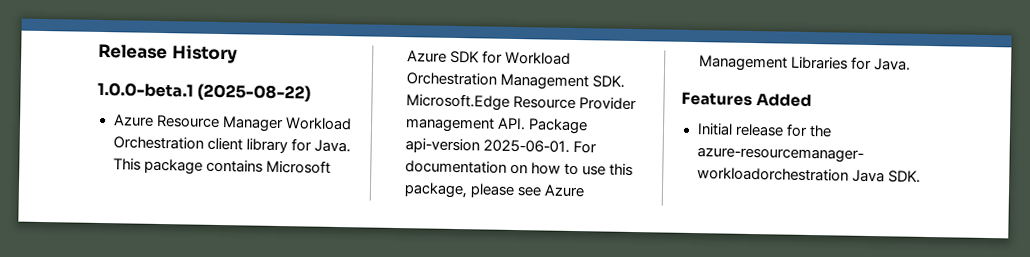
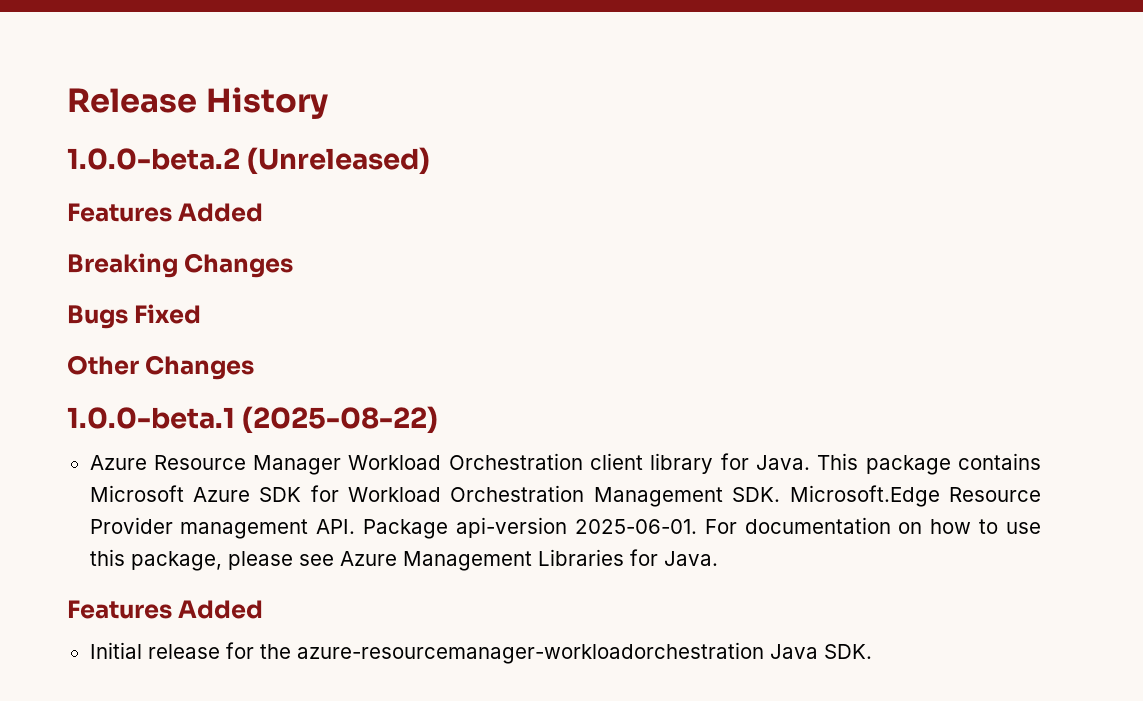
+ 1.0.0-beta.2 (Unreleased)
+ Features Added
+ Breaking Changes
+ Bugs Fixed
+ Other Changes

